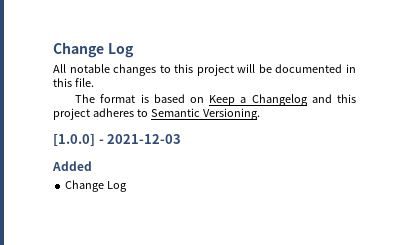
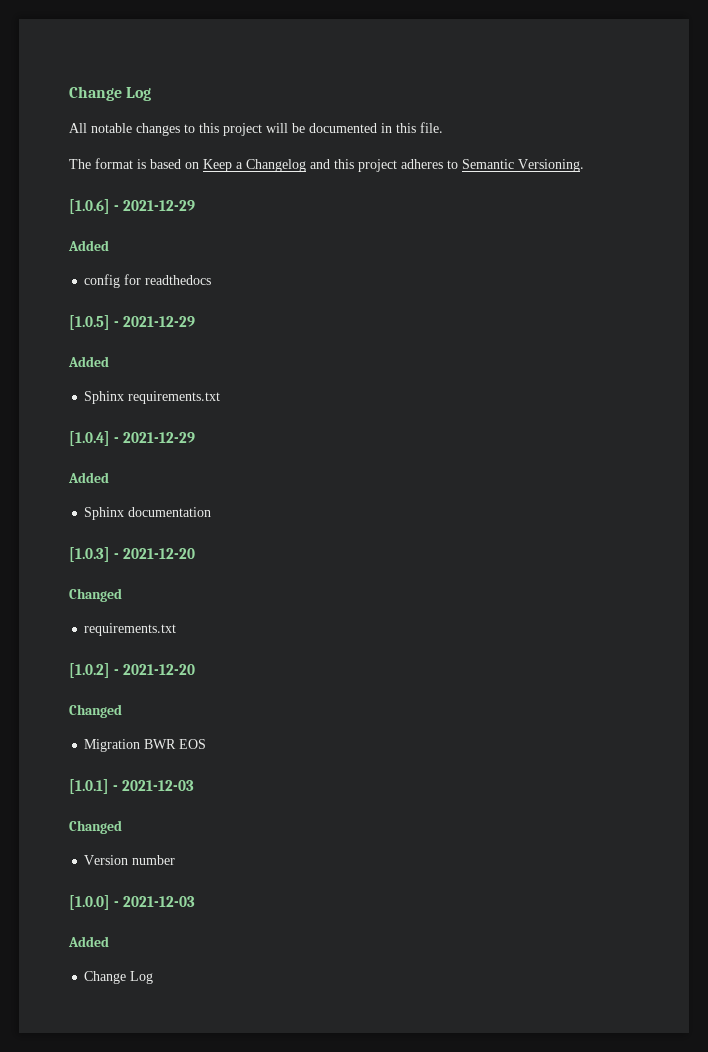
+ [1.0.6] - 2021-12-29
+ Added
+ config for readthedocs
+ [1.0.5] - 2021-12-29
+ Added
+ Sphinx requirements.txt
+ [1.0.4] - 2021-12-29
+ Added
+ Sphinx documentation
+ [1.0.3] - 2021-12-20
+ Changed
+ requirements.txt
+ [1.0.2] - 2021-12-20
+ Changed
+ Migration BWR EOS
+ [1.0.1] - 2021-12-03
+ Changed
+ Version number

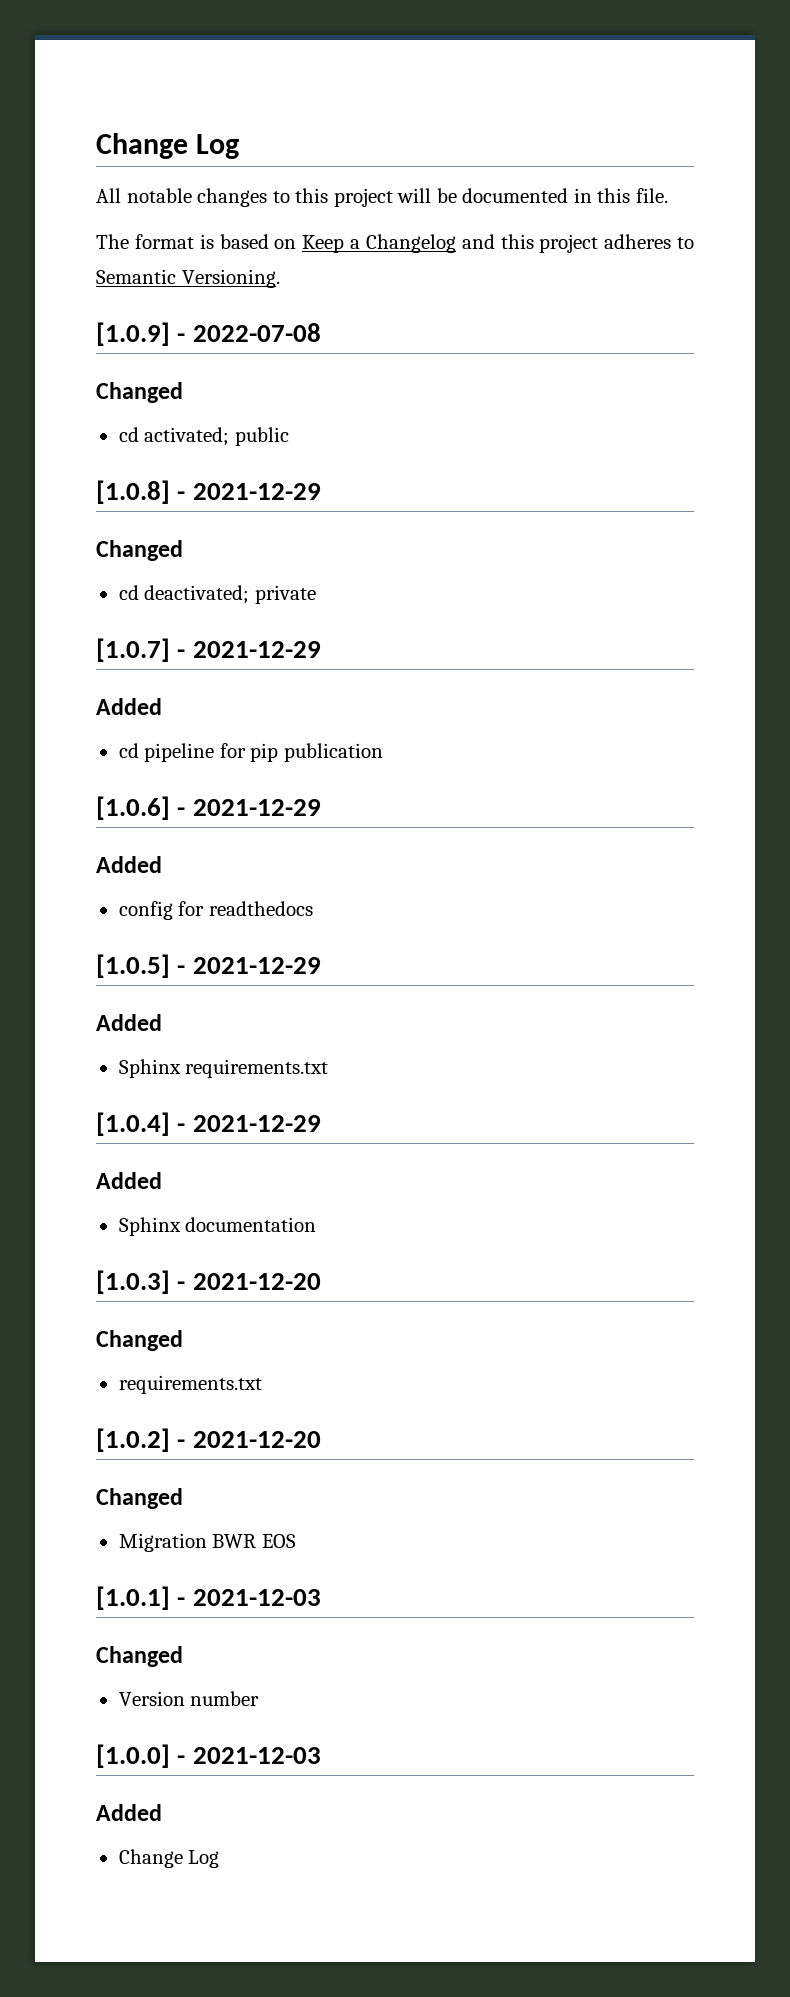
+ [1.0.9] - 2022-07-08
+ Changed
+ cd activated; public
+ [1.0.8] - 2021-12-29
+ Changed
+ cd deactivated; private
+ [1.0.7] - 2021-12-29
+ Added
+ cd pipeline for pip publication

